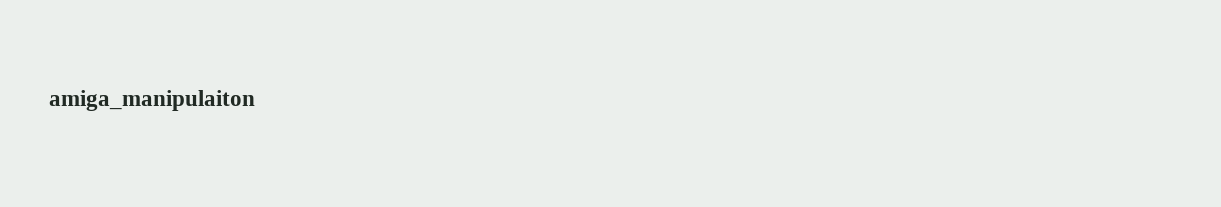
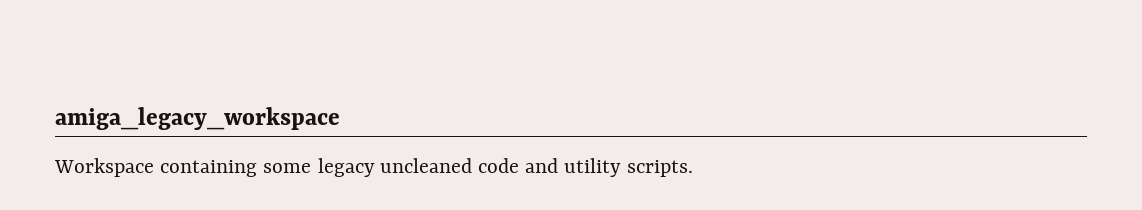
- amiga_manipulaiton
+ amiga_legacy_workspace
+ Workspace containing some legacy uncleaned code and utility scripts.

